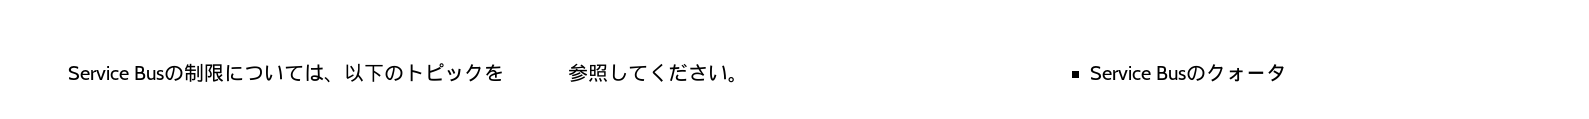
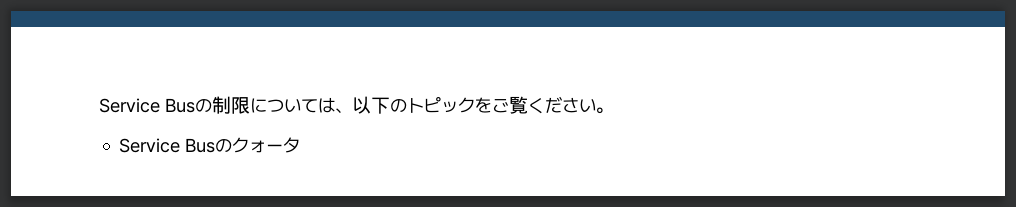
- Service Busの制限については、以下のトピックを参照してください。
+ Service Busの制限については、以下のトピックをご覧ください。

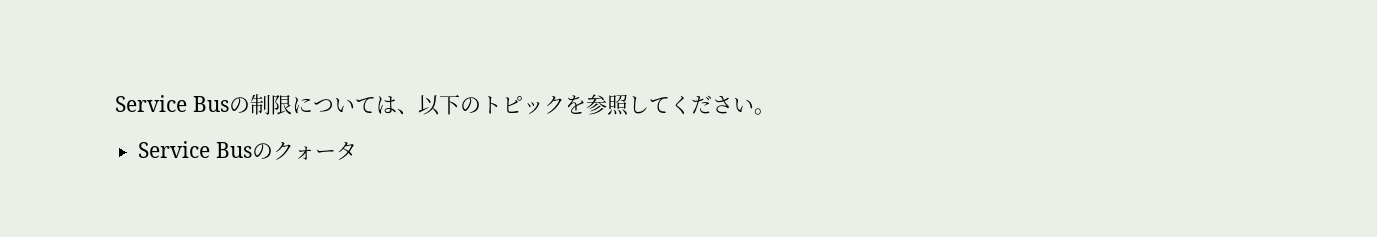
- Service Busの制限については、以下のトピックをご覧ください。
+ Service Busの制限については、以下のトピックを参照してください。

